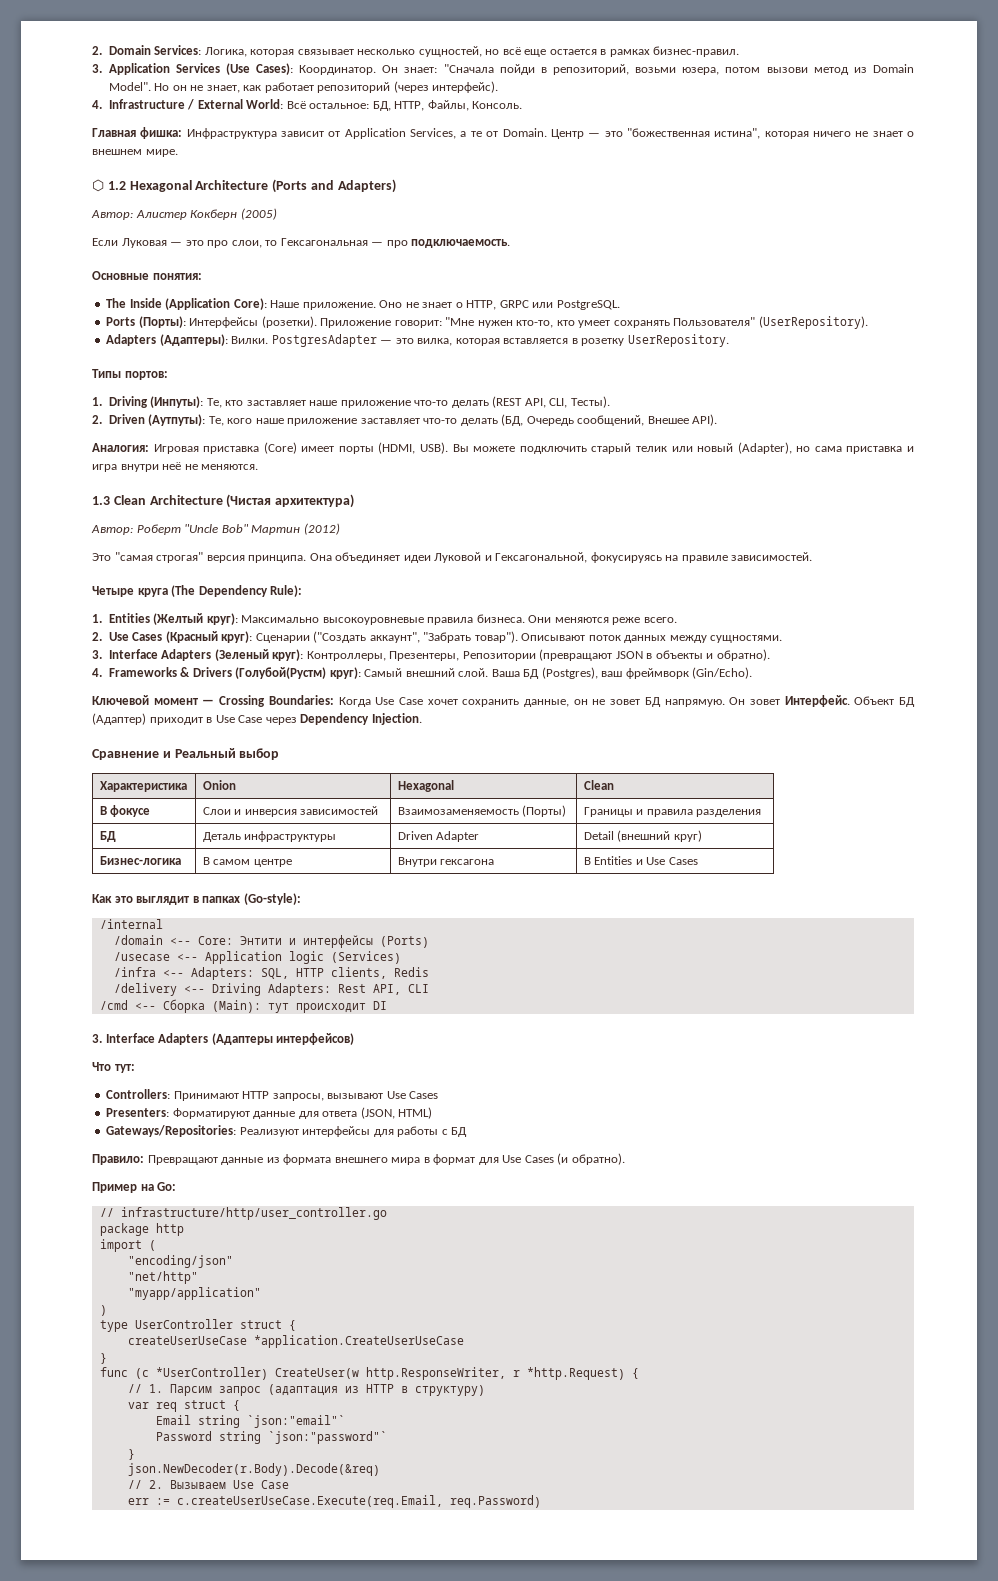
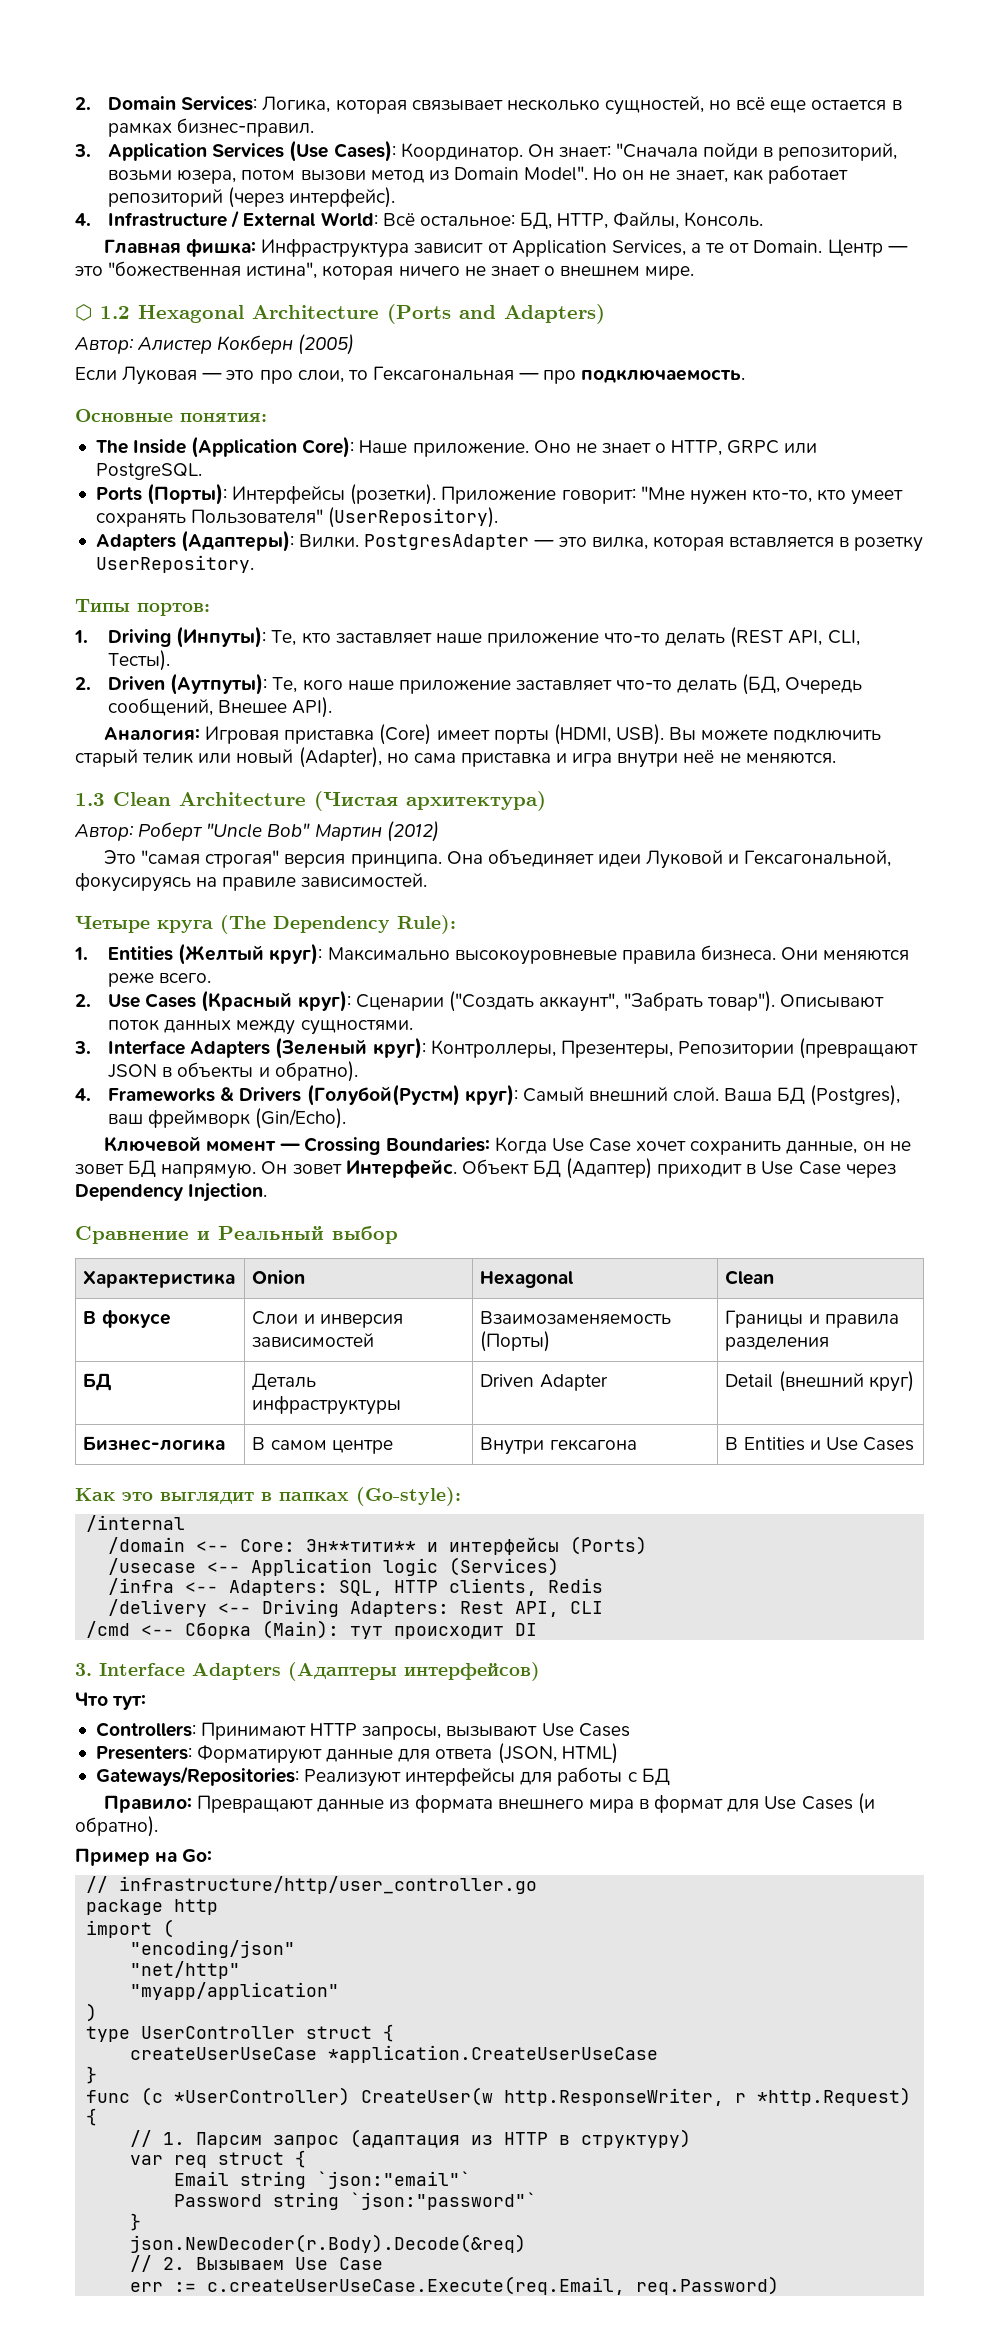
- /domain <-- Core: Энтити и интерфейсы (Ports)
+ /domain <-- Core: Эн**тити** и интерфейсы (Ports)

